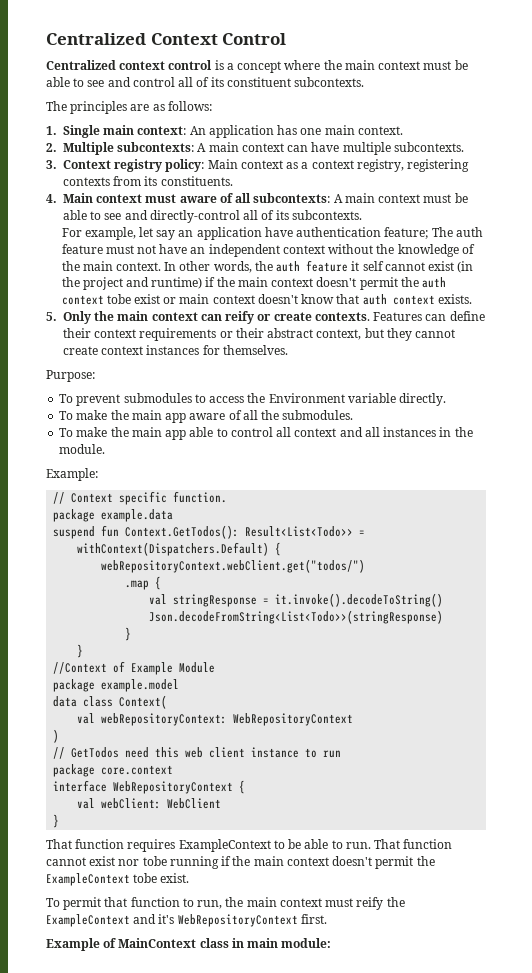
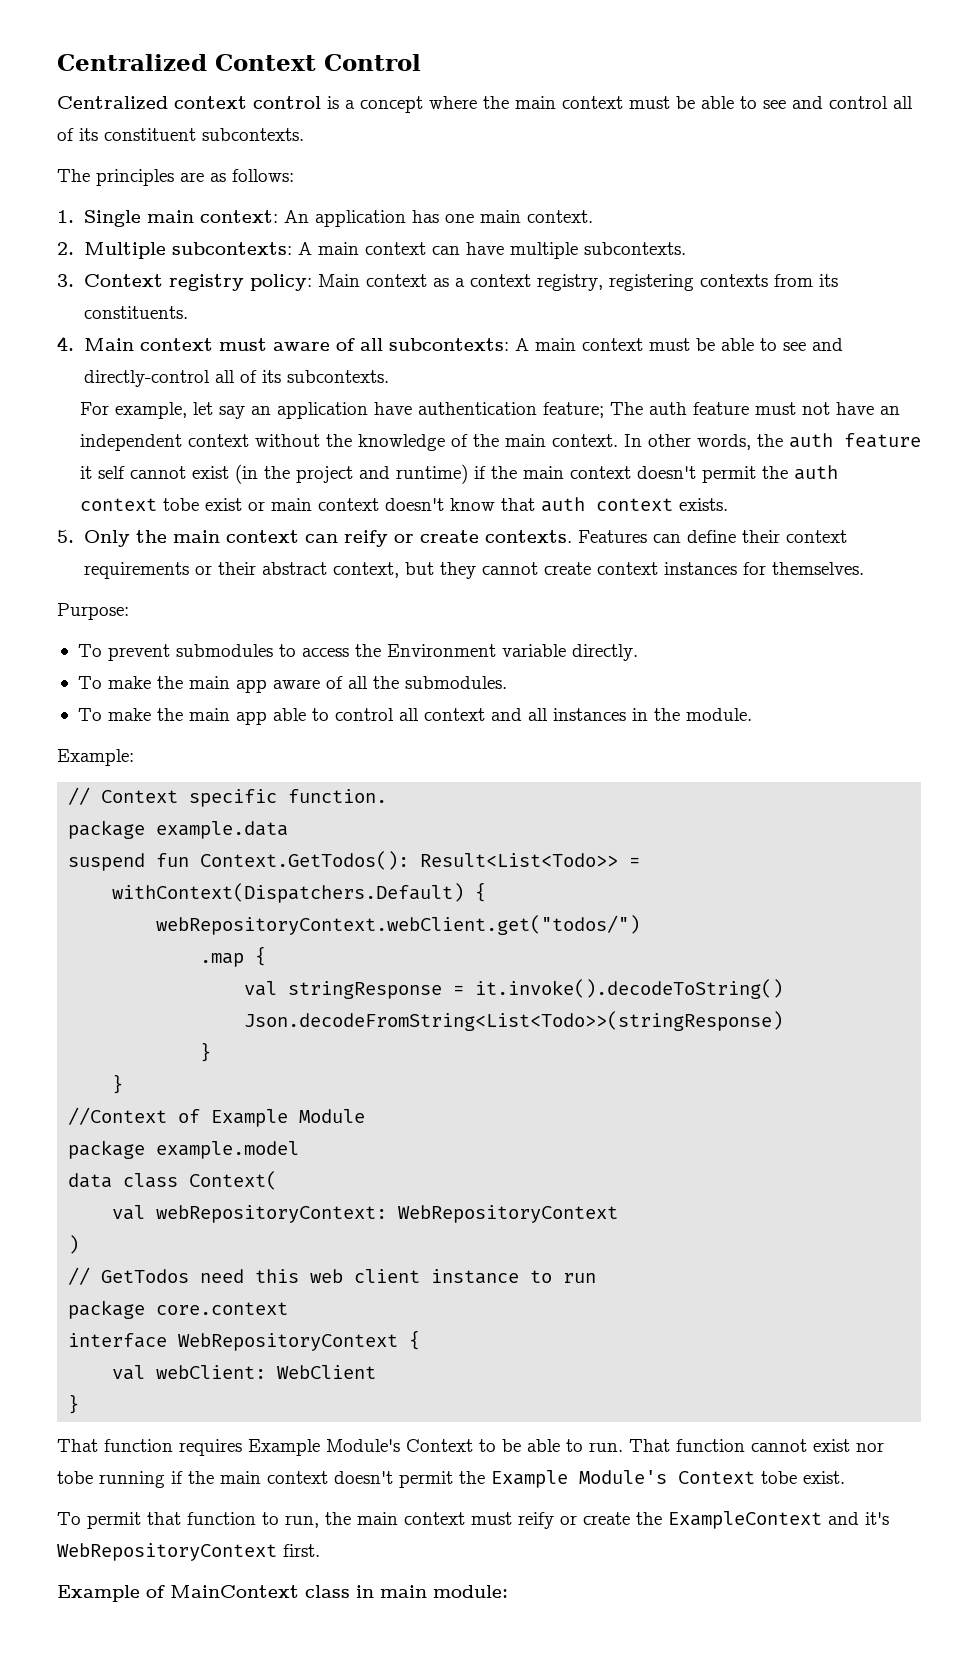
- That function requires ExampleContext to be able to run.
+ That function requires Example Module's Context to be able to run.
- That function cannot exist nor tobe running if the main context doesn't permit the ExampleContext tobe exist.
+ That function cannot exist nor tobe running if the main context doesn't permit the Example Module's Context tobe exist.
- To permit that function to run, the main context must reify the ExampleContext and it's WebRepositoryContext first.
+ To permit that function to run, the main context must reify or create the ExampleContext and it's WebRepositoryContext first.

